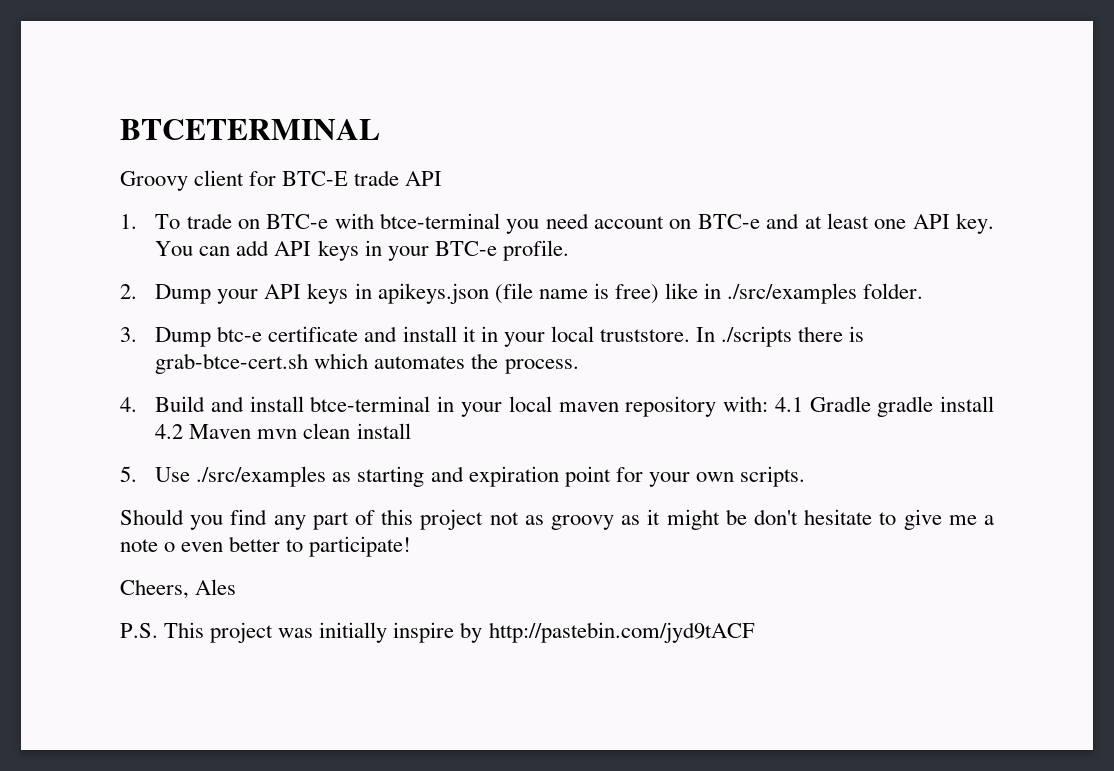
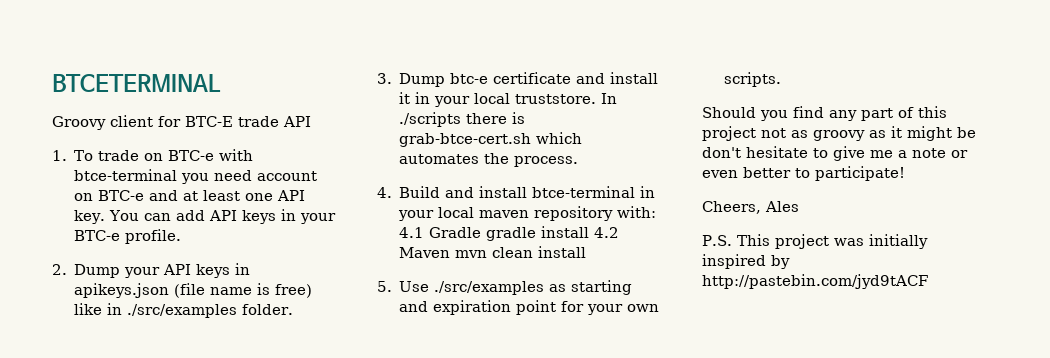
- Should you find any part of this project not as groovy as it might be don't hesitate to give me a note o even better to participate!
+ Should you find any part of this project not as groovy as it might be don't hesitate to give me a note or even better to participate!
- P.S. This project was initially inspire by http://pastebin.com/jyd9tACF
+ P.S. This project was initially inspired by http://pastebin.com/jyd9tACF

